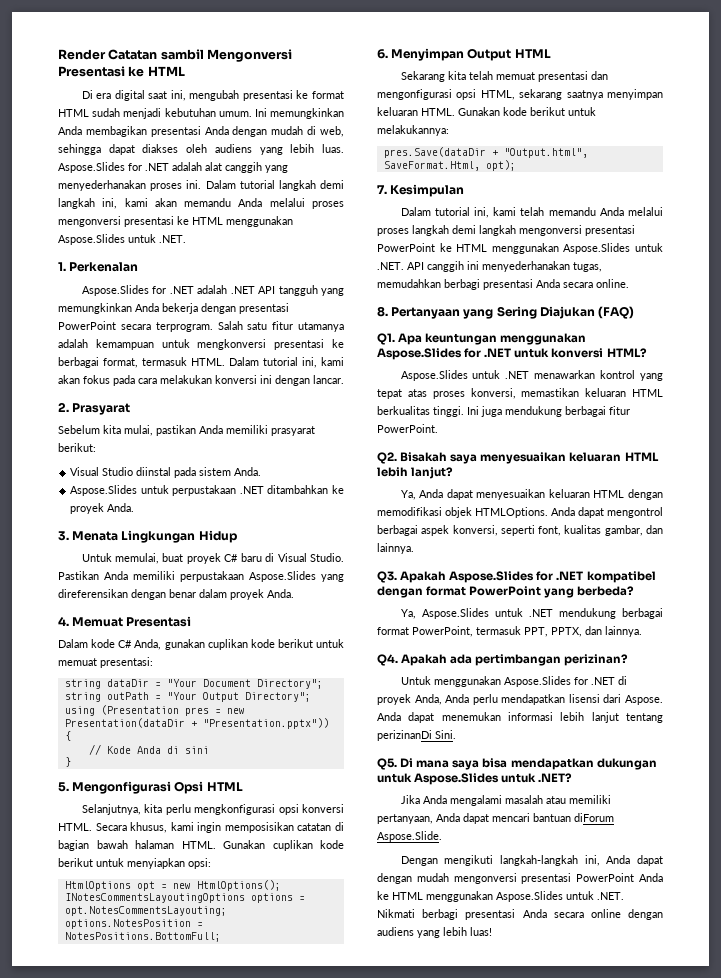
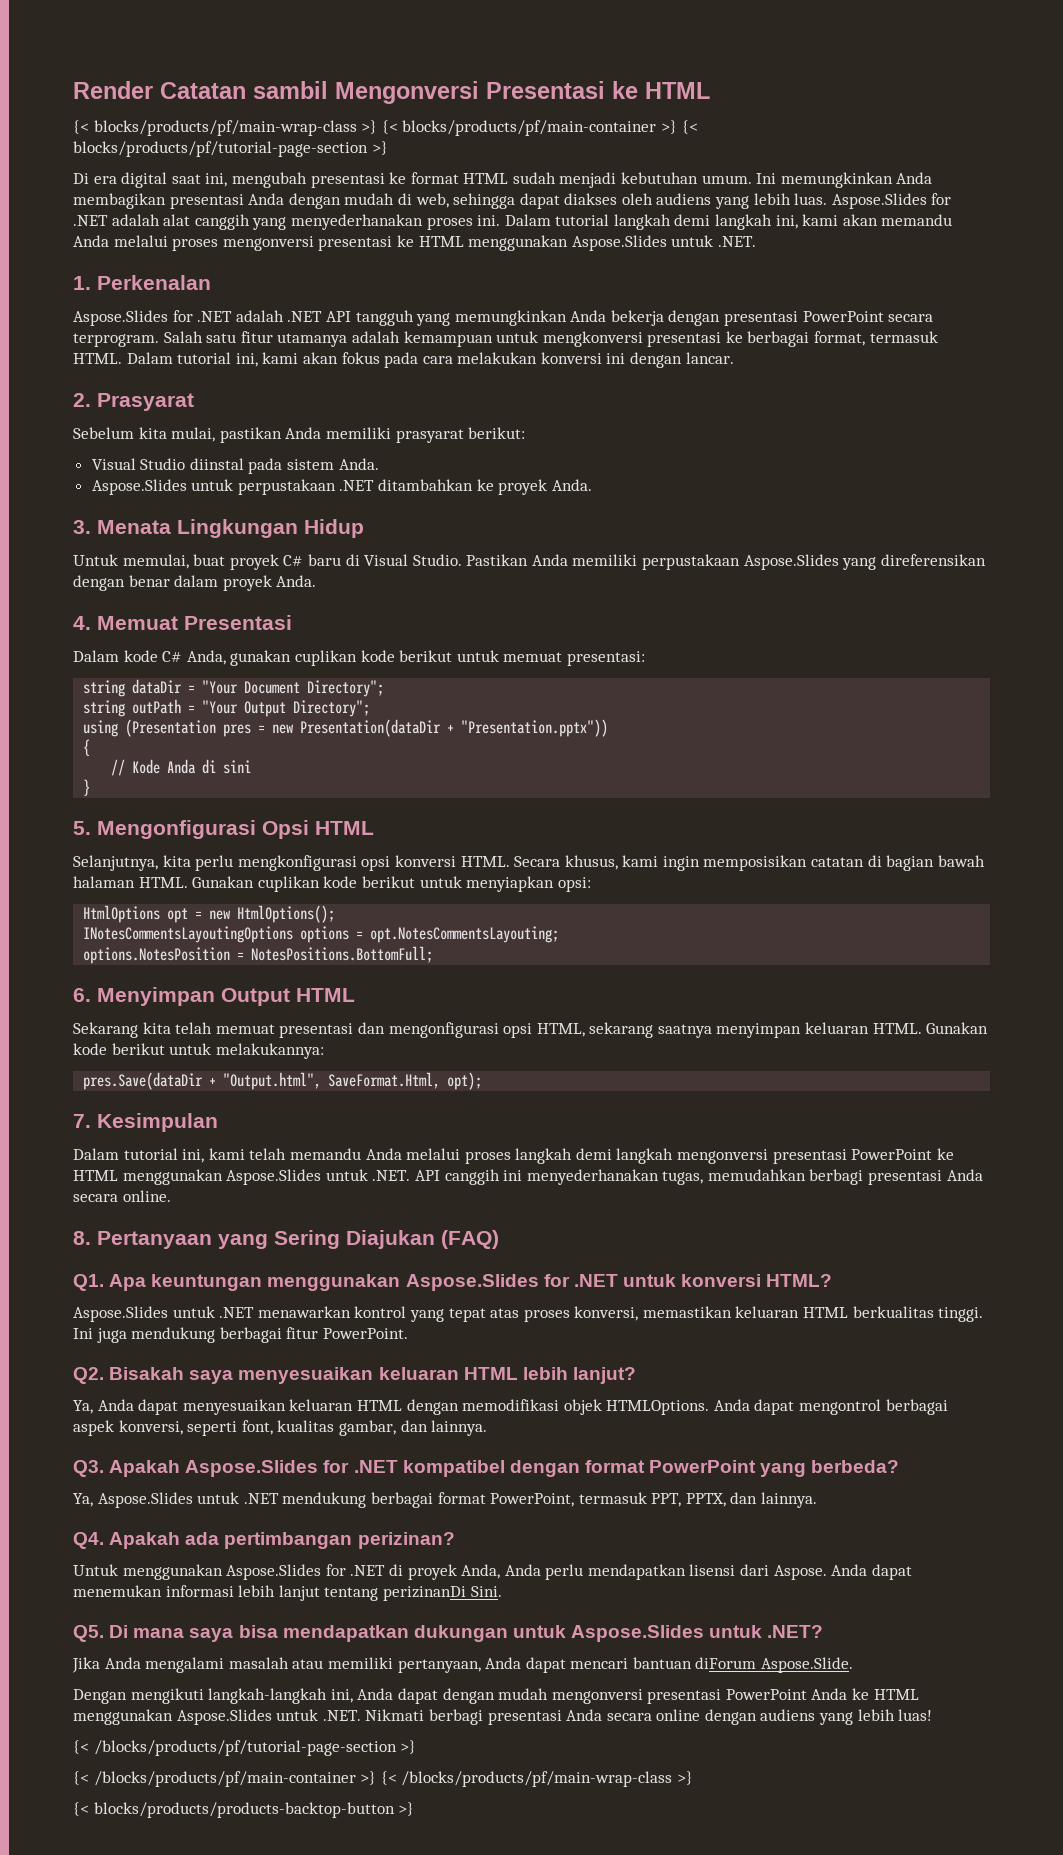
+ {< blocks/products/pf/main-wrap-class >} {< blocks/products/pf/main-container >} {< blocks/products/pf/tutorial-page-section >}
+ {< /blocks/products/pf/tutorial-page-section >}
+ {< /blocks/products/pf/main-container >} {< /blocks/products/pf/main-wrap-class >}
+ {< blocks/products/products-backtop-button >}

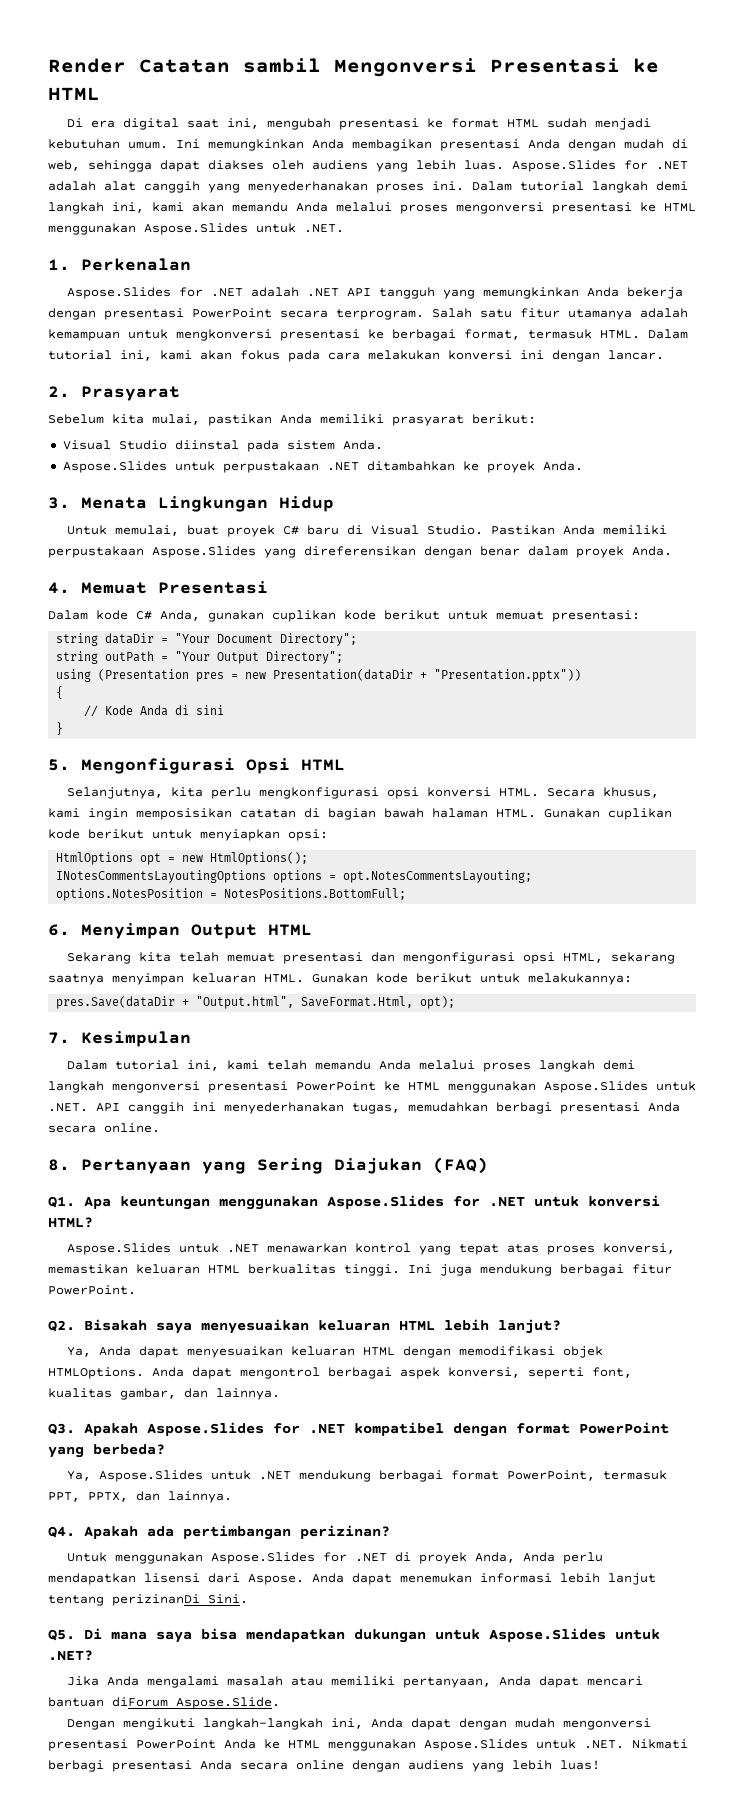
- {< blocks/products/pf/main-wrap-class >} {< blocks/products/pf/main-container >} {< blocks/products/pf/tutorial-page-section >}
- {< /blocks/products/pf/tutorial-page-section >}
- {< /blocks/products/pf/main-container >} {< /blocks/products/pf/main-wrap-class >}
- {< blocks/products/products-backtop-button >}

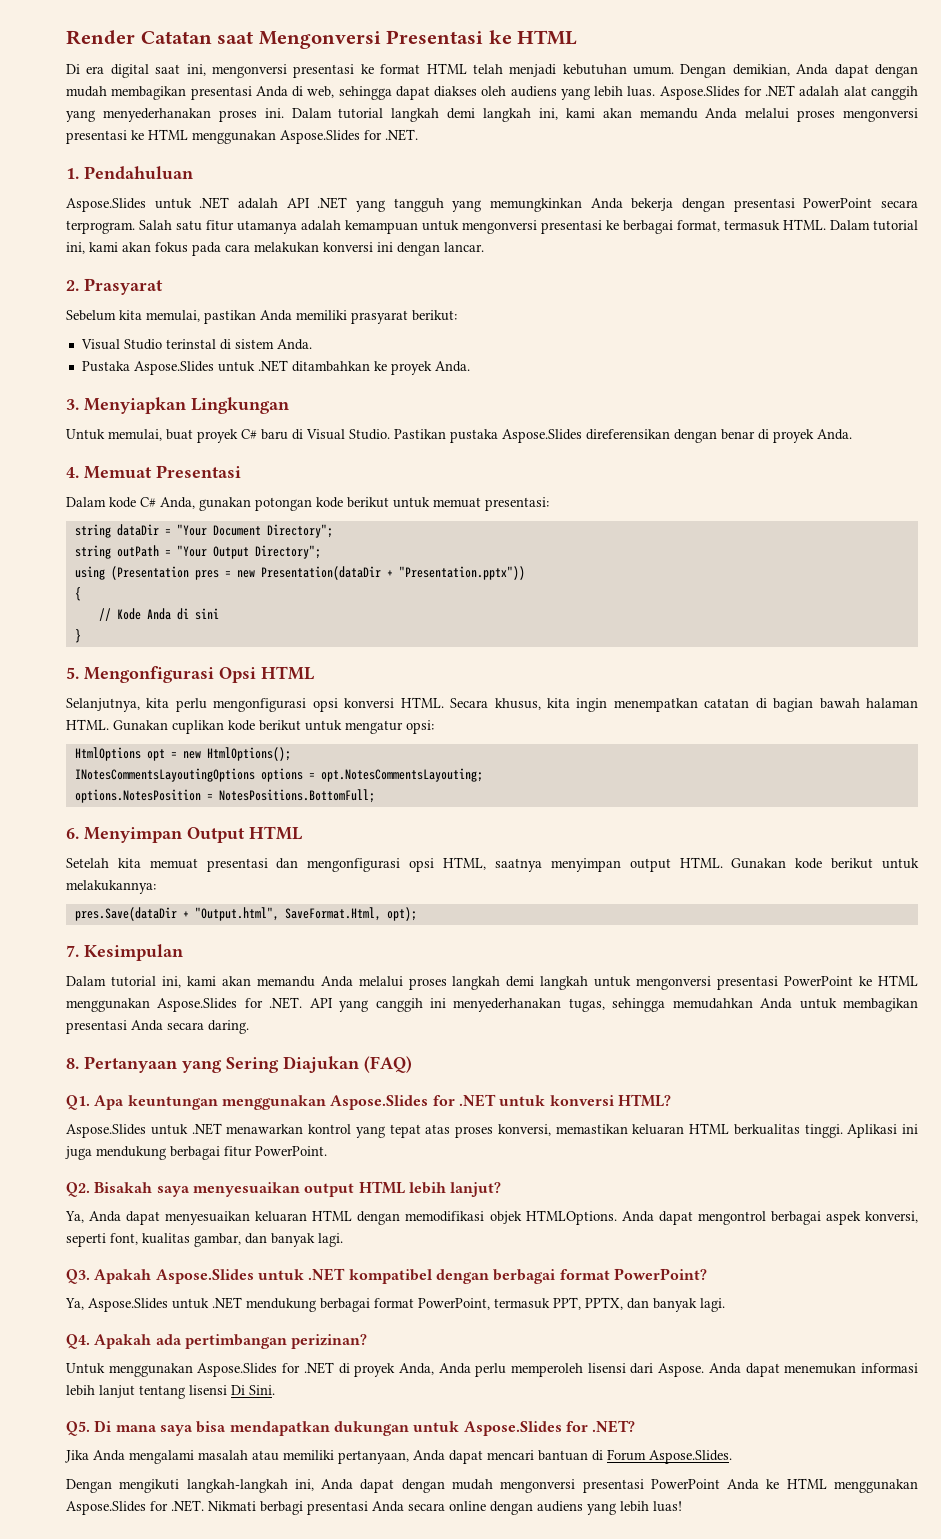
- Render Catatan sambil Mengonversi Presentasi ke HTML
+ Render Catatan saat Mengonversi Presentasi ke HTML
- Di era digital saat ini, mengubah presentasi ke format HTML sudah menjadi kebutuhan umum.
+ Di era digital saat ini, mengonversi presentasi ke format HTML telah menjadi kebutuhan umum.
- Ini memungkinkan Anda membagikan presentasi Anda dengan mudah di web, sehingga dapat diakses oleh audiens yang lebih luas.
+ Dengan demikian, Anda dapat dengan mudah membagikan presentasi Anda di web, sehingga dapat diakses oleh audiens yang lebih luas.
- Dalam tutorial langkah demi langkah ini, kami akan memandu Anda melalui proses mengonversi presentasi ke HTML menggunakan Aspose.Slides untuk .NET.
+ Dalam tutorial langkah demi langkah ini, kami akan memandu Anda melalui proses mengonversi presentasi ke HTML menggunakan Aspose.Slides for .NET.
- 1. Perkenalan
- Aspose.Slides for .NET adalah .NET API tangguh yang memungkinkan Anda bekerja dengan presentasi PowerPoint secara terprogram.
+ 1. Pendahuluan
+ Aspose.Slides untuk .NET adalah API .NET yang tangguh yang memungkinkan Anda bekerja dengan presentasi PowerPoint secara terprogram.
- Salah satu fitur utamanya adalah kemampuan untuk mengkonversi presentasi ke berbagai format, termasuk HTML.
+ Salah satu fitur utamanya adalah kemampuan untuk mengonversi presentasi ke berbagai format, termasuk HTML.
- Sebelum kita mulai, pastikan Anda memiliki prasyarat berikut:
+ Sebelum kita memulai, pastikan Anda memiliki prasyarat berikut:
- Visual Studio diinstal pada sistem Anda.
+ Visual Studio terinstal di sistem Anda.
- Aspose.Slides untuk perpustakaan .NET ditambahkan ke proyek Anda.
+ Pustaka Aspose.Slides untuk .NET ditambahkan ke proyek Anda.
- 3. Menata Lingkungan Hidup
+ 3. Menyiapkan Lingkungan
- Pastikan Anda memiliki perpustakaan Aspose.Slides yang direferensikan dengan benar dalam proyek Anda.
+ Pastikan pustaka Aspose.Slides direferensikan dengan benar di proyek Anda.
- Dalam kode C# Anda, gunakan cuplikan kode berikut untuk memuat presentasi:
+ Dalam kode C# Anda, gunakan potongan kode berikut untuk memuat presentasi:
- Selanjutnya, kita perlu mengkonfigurasi opsi konversi HTML.
+ Selanjutnya, kita perlu mengonfigurasi opsi konversi HTML.
- Secara khusus, kami ingin memposisikan catatan di bagian bawah halaman HTML.
+ Secara khusus, kita ingin menempatkan catatan di bagian bawah halaman HTML.
- Gunakan cuplikan kode berikut untuk menyiapkan opsi:
+ Gunakan cuplikan kode berikut untuk mengatur opsi:
- Sekarang kita telah memuat presentasi dan mengonfigurasi opsi HTML, sekarang saatnya menyimpan keluaran HTML.
+ Setelah kita memuat presentasi dan mengonfigurasi opsi HTML, saatnya menyimpan output HTML.
- Dalam tutorial ini, kami telah memandu Anda melalui proses langkah demi langkah mengonversi presentasi PowerPoint ke HTML menggunakan Aspose.Slides untuk .NET. API canggih ini menyederhanakan tugas, memudahkan berbagi presentasi Anda secara online.
+ Dalam tutorial ini, kami akan memandu Anda melalui proses langkah demi langkah untuk mengonversi presentasi PowerPoint ke HTML menggunakan Aspose.Slides for .NET. API yang canggih ini menyederhanakan tugas, sehingga memudahkan Anda untuk membagikan presentasi Anda secara daring.
- Ini juga mendukung berbagai fitur PowerPoint.
+ Aplikasi ini juga mendukung berbagai fitur PowerPoint.
- Q2. Bisakah saya menyesuaikan keluaran HTML lebih lanjut?
+ Q2. Bisakah saya menyesuaikan output HTML lebih lanjut?
- Anda dapat mengontrol berbagai aspek konversi, seperti font, kualitas gambar, dan lainnya.
+ Anda dapat mengontrol berbagai aspek konversi, seperti font, kualitas gambar, dan banyak lagi.
- Q3. Apakah Aspose.Slides for .NET kompatibel dengan format PowerPoint yang berbeda?
+ Q3. Apakah Aspose.Slides untuk .NET kompatibel dengan berbagai format PowerPoint?
- Ya, Aspose.Slides untuk .NET mendukung berbagai format PowerPoint, termasuk PPT, PPTX, dan lainnya.
+ Ya, Aspose.Slides untuk .NET mendukung berbagai format PowerPoint, termasuk PPT, PPTX, dan banyak lagi.
- Untuk menggunakan Aspose.Slides for .NET di proyek Anda, Anda perlu mendapatkan lisensi dari Aspose.
+ Untuk menggunakan Aspose.Slides for .NET di proyek Anda, Anda perlu memperoleh lisensi dari Aspose.
- Anda dapat menemukan informasi lebih lanjut tentang perizinanDi Sini.
+ Anda dapat menemukan informasi lebih lanjut tentang lisensi Di Sini.
- Q5. Di mana saya bisa mendapatkan dukungan untuk Aspose.Slides untuk .NET?
+ Q5. Di mana saya bisa mendapatkan dukungan untuk Aspose.Slides for .NET?
- Jika Anda mengalami masalah atau memiliki pertanyaan, Anda dapat mencari bantuan diForum Aspose.Slide.
+ Jika Anda mengalami masalah atau memiliki pertanyaan, Anda dapat mencari bantuan di Forum Aspose.Slides.
- Dengan mengikuti langkah-langkah ini, Anda dapat dengan mudah mengonversi presentasi PowerPoint Anda ke HTML menggunakan Aspose.Slides untuk .NET. Nikmati berbagi presentasi Anda secara online dengan audiens yang lebih luas!
+ Dengan mengikuti langkah-langkah ini, Anda dapat dengan mudah mengonversi presentasi PowerPoint Anda ke HTML menggunakan Aspose.Slides for .NET. Nikmati berbagi presentasi Anda secara online dengan audiens yang lebih luas!

